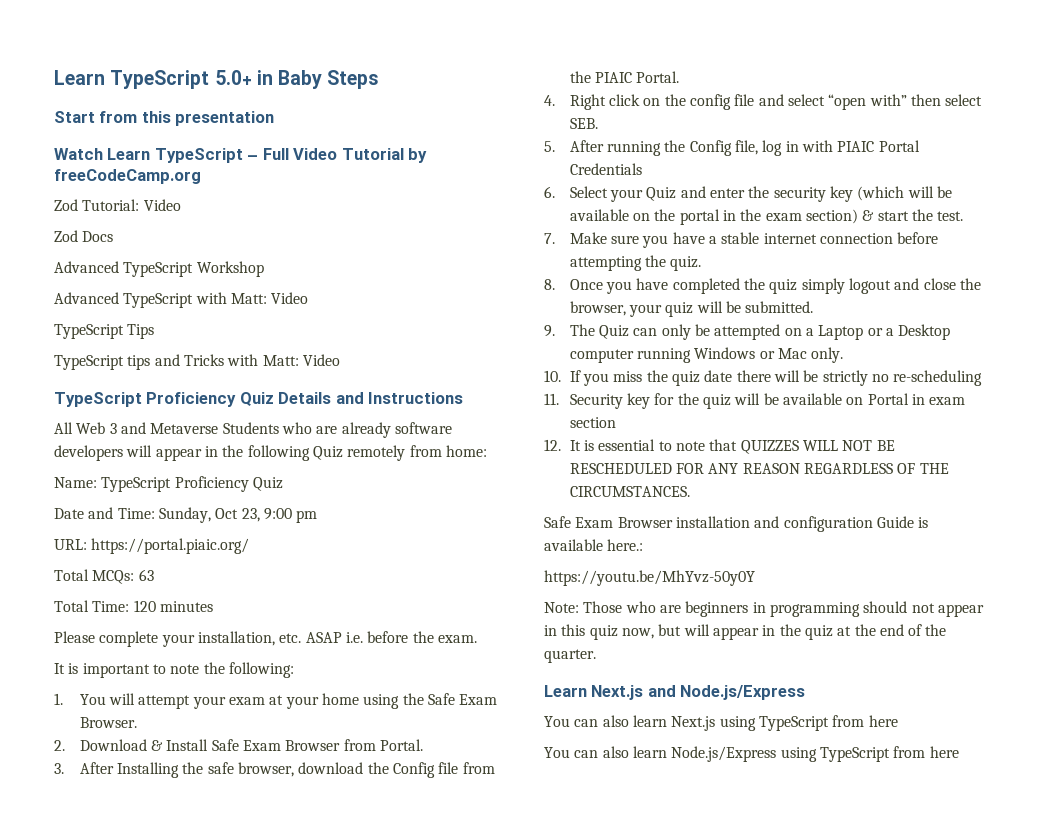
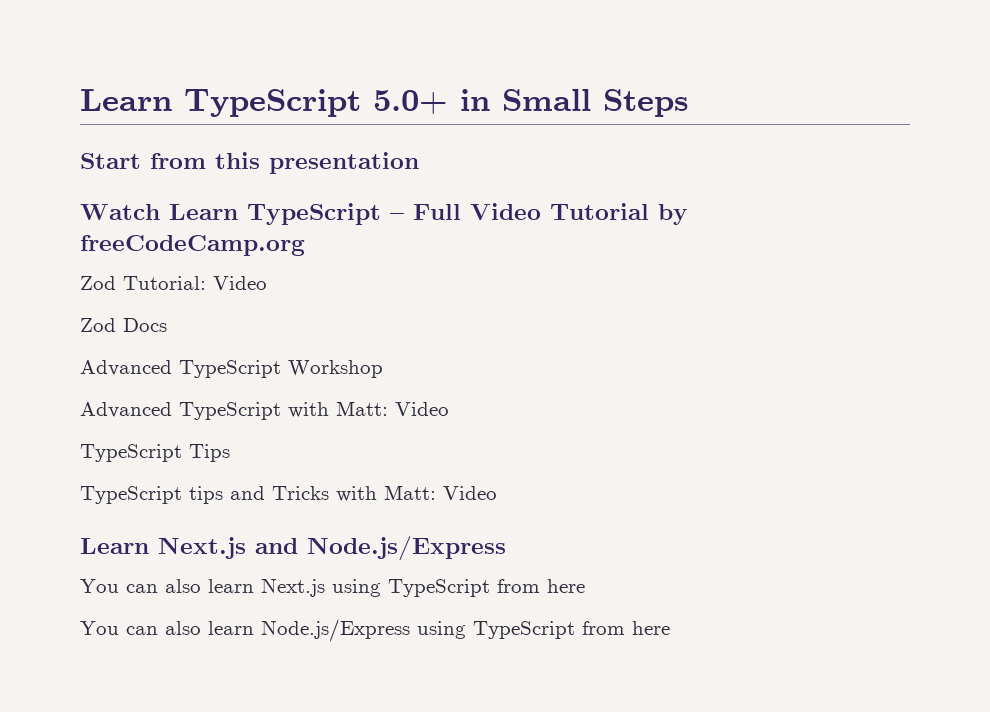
- Learn TypeScript 5.0+ in Baby Steps
+ Learn TypeScript 5.0+ in Small Steps
- TypeScript Proficiency Quiz Details and Instructions
- All Web 3 and Metaverse Students who are already software developers will appear in the following Quiz remotely from home:
- Name: TypeScript Proficiency Quiz
- Date and Time: Sunday, Oct 23, 9:00 pm
- URL: https://portal.piaic.org/
- Total MCQs: 63
- Total Time: 120 minutes
- Please complete your installation, etc. ASAP i.e. before the exam.
- It is important to note the following:
- 1. You will attempt your exam at your home using the Safe Exam Browser.
- 2. Download & Install Safe Exam Browser from Portal.
- 3. After Installing the safe browser, download the Config file from the PIAIC Portal.
- 4. Right click on the config file and select “open with” then select SEB.
- 5. After running the Config file, log in with PIAIC Portal Credentials
- 6. Select your Quiz and enter the security key (which will be available on the portal in the exam section) & start the test.
- 7. Make sure you have a stable internet connection before attempting the quiz.
- 8. Once you have completed the quiz simply logout and close the browser, your quiz will be submitted.
- 9. The Quiz can only be attempted on a Laptop or a Desktop computer running Windows or Mac only.
- 10. If you miss the quiz date there will be strictly no re-scheduling
- 11. Security key for the quiz will be available on Portal in exam section
- 12. It is essential to note that QUIZZES WILL NOT BE RESCHEDULED FOR ANY REASON REGARDLESS OF THE CIRCUMSTANCES.
- Safe Exam Browser installation and configuration Guide is available here.:
- https://youtu.be/MhYvz-50y0Y
- Note: Those who are beginners in programming should not appear in this quiz now, but will appear in the quiz at the end of the quarter.

